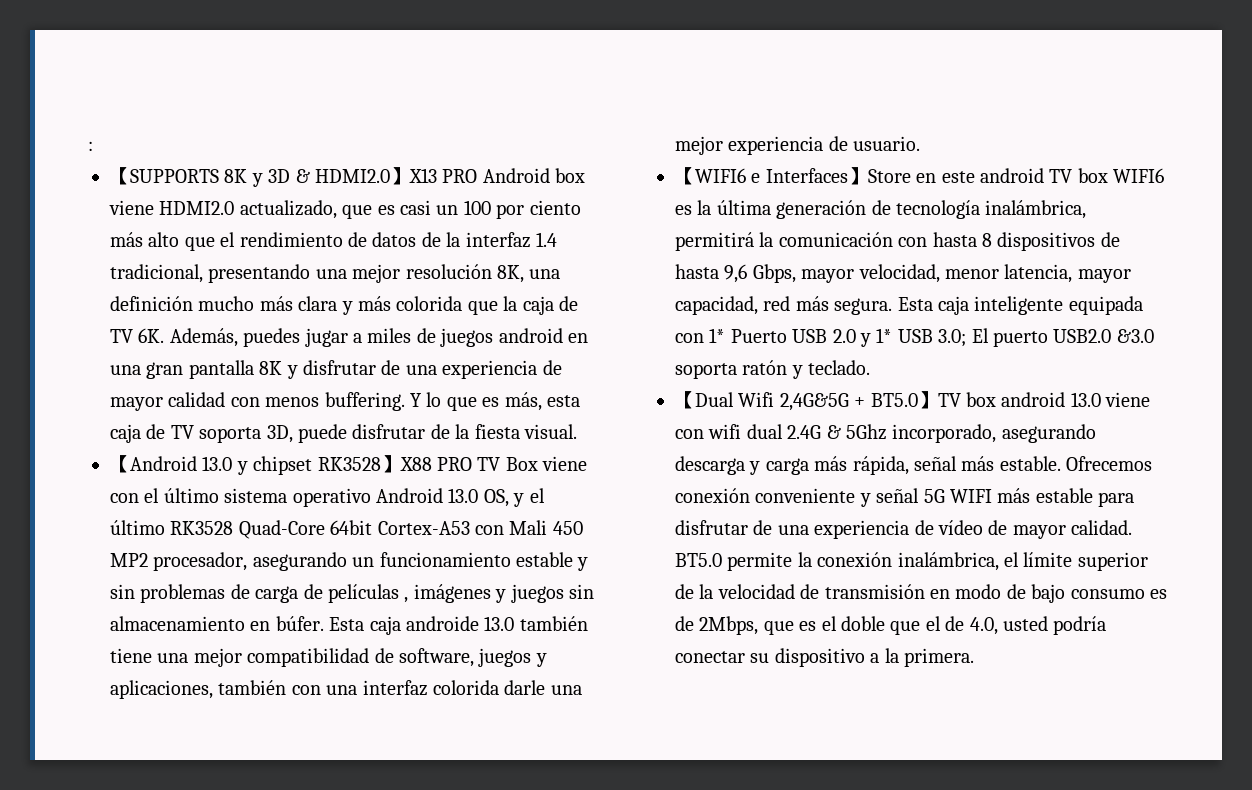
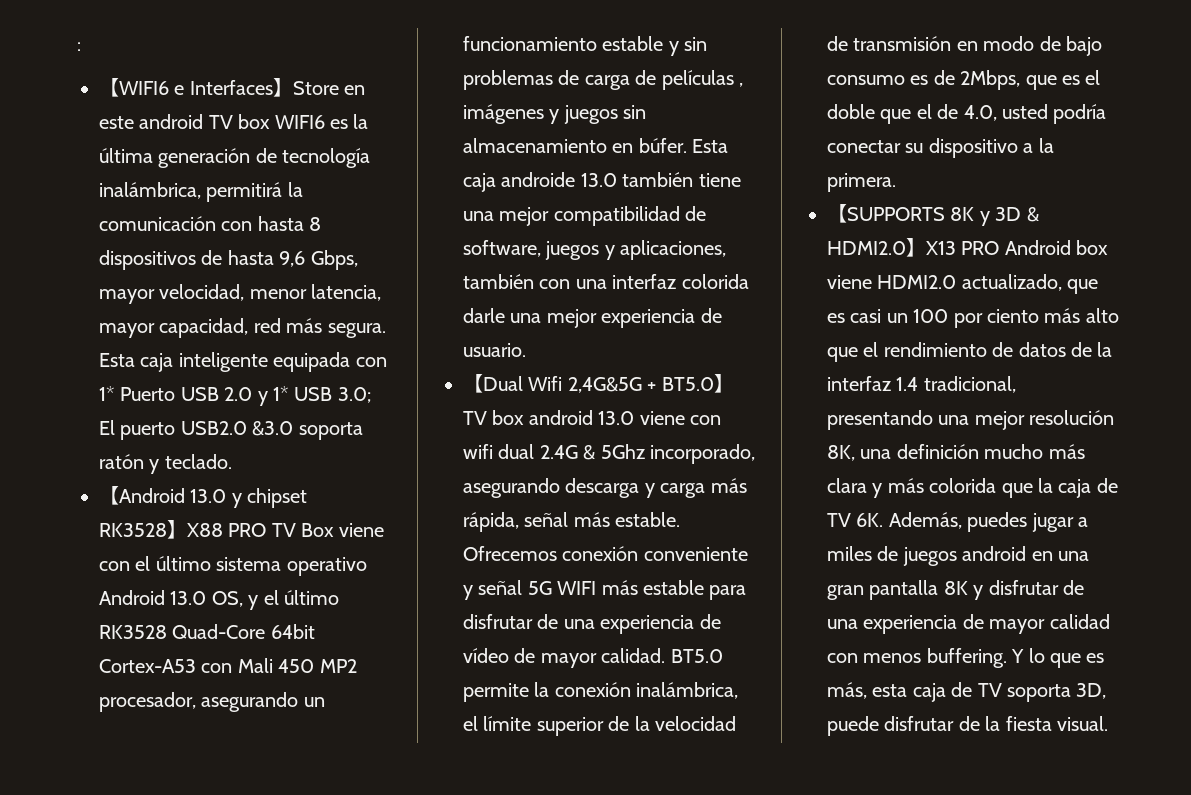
+ 【WIFI6 e Interfaces】Store en este android TV box WIFI6 es la última generación de tecnología inalámbrica, permitirá la comunicación con hasta 8 dispositivos de hasta 9,6 Gbps, mayor velocidad, menor latencia, mayor capacidad, red más segura. Esta caja inteligente equipada con 1* Puerto USB 2.0 y 1* USB 3.0; El puerto USB2.0 &3.0 soporta ratón y teclado.
+ 【Android 13.0 y chipset RK3528】X88 PRO TV Box viene con el último sistema operativo Android 13.0 OS, y el último RK3528 Quad-Core 64bit Cortex-A53 con Mali 450 MP2 procesador, asegurando un funcionamiento estable y sin problemas de carga de películas , imágenes y juegos sin almacenamiento en búfer. Esta caja androide 13.0 también tiene una mejor compatibilidad de software, juegos y aplicaciones, también con una interfaz colorida darle una mejor experiencia de usuario.
+ 【Dual Wifi 2,4G&5G + BT5.0】TV box android 13.0 viene con wifi dual 2.4G & 5Ghz incorporado, asegurando descarga y carga más rápida, señal más estable. Ofrecemos conexión conveniente y señal 5G WIFI más estable para disfrutar de una experiencia de vídeo de mayor calidad. BT5.0 permite la conexión inalámbrica, el límite superior de la velocidad de transmisión en modo de bajo consumo es de 2Mbps, que es el doble que el de 4.0, usted podría conectar su dispositivo a la primera.
- 【Android 13.0 y chipset RK3528】X88 PRO TV Box viene con el último sistema operativo Android 13.0 OS, y el último RK3528 Quad-Core 64bit Cortex-A53 con Mali 450 MP2 procesador, asegurando un funcionamiento estable y sin problemas de carga de películas , imágenes y juegos sin almacenamiento en búfer. Esta caja androide 13.0 también tiene una mejor compatibilidad de software, juegos y aplicaciones, también con una interfaz colorida darle una mejor experiencia de usuario.
- 【WIFI6 e Interfaces】Store en este android TV box WIFI6 es la última generación de tecnología inalámbrica, permitirá la comunicación con hasta 8 dispositivos de hasta 9,6 Gbps, mayor velocidad, menor latencia, mayor capacidad, red más segura. Esta caja inteligente equipada con 1* Puerto USB 2.0 y 1* USB 3.0; El puerto USB2.0 &3.0 soporta ratón y teclado.
- 【Dual Wifi 2,4G&5G + BT5.0】TV box android 13.0 viene con wifi dual 2.4G & 5Ghz incorporado, asegurando descarga y carga más rápida, señal más estable. Ofrecemos conexión conveniente y señal 5G WIFI más estable para disfrutar de una experiencia de vídeo de mayor calidad. BT5.0 permite la conexión inalámbrica, el límite superior de la velocidad de transmisión en modo de bajo consumo es de 2Mbps, que es el doble que el de 4.0, usted podría conectar su dispositivo a la primera.

